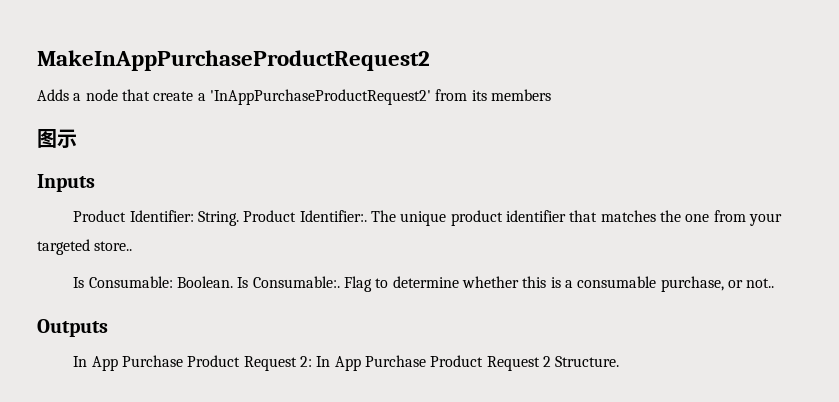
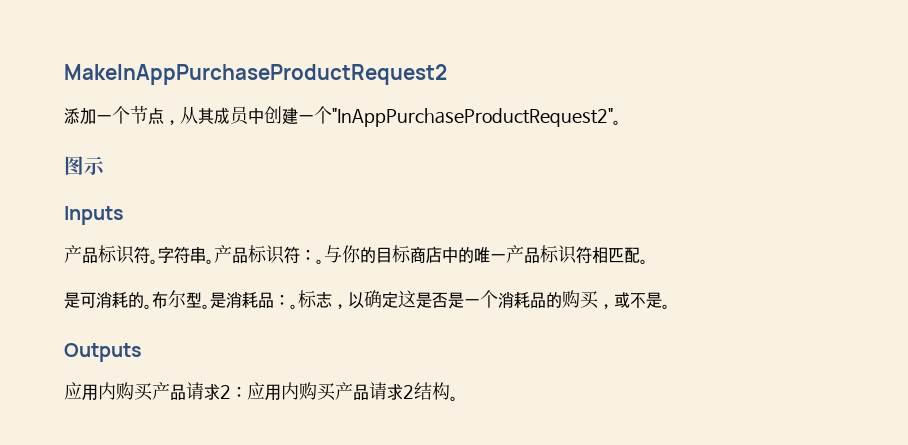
- Adds a node that create a 'InAppPurchaseProductRequest2' from its members
+ 添加一个节点，从其成员中创建一个"InAppPurchaseProductRequest2"。
  图示
  Inputs
- Product Identifier: String. Product Identifier:. The unique product identifier that matches the one from your targeted store..
- Is Consumable: Boolean. Is Consumable:. Flag to determine whether this is a consumable purchase, or not..
+ 产品标识符。字符串。产品标识符：。与你的目标商店中的唯一产品标识符相匹配。
+ 是可消耗的。布尔型。是消耗品：。标志，以确定这是否是一个消耗品的购买，或不是。
  Outputs
- In App Purchase Product Request 2: In App Purchase Product Request 2 Structure.
+ 应用内购买产品请求2：应用内购买产品请求2结构。

